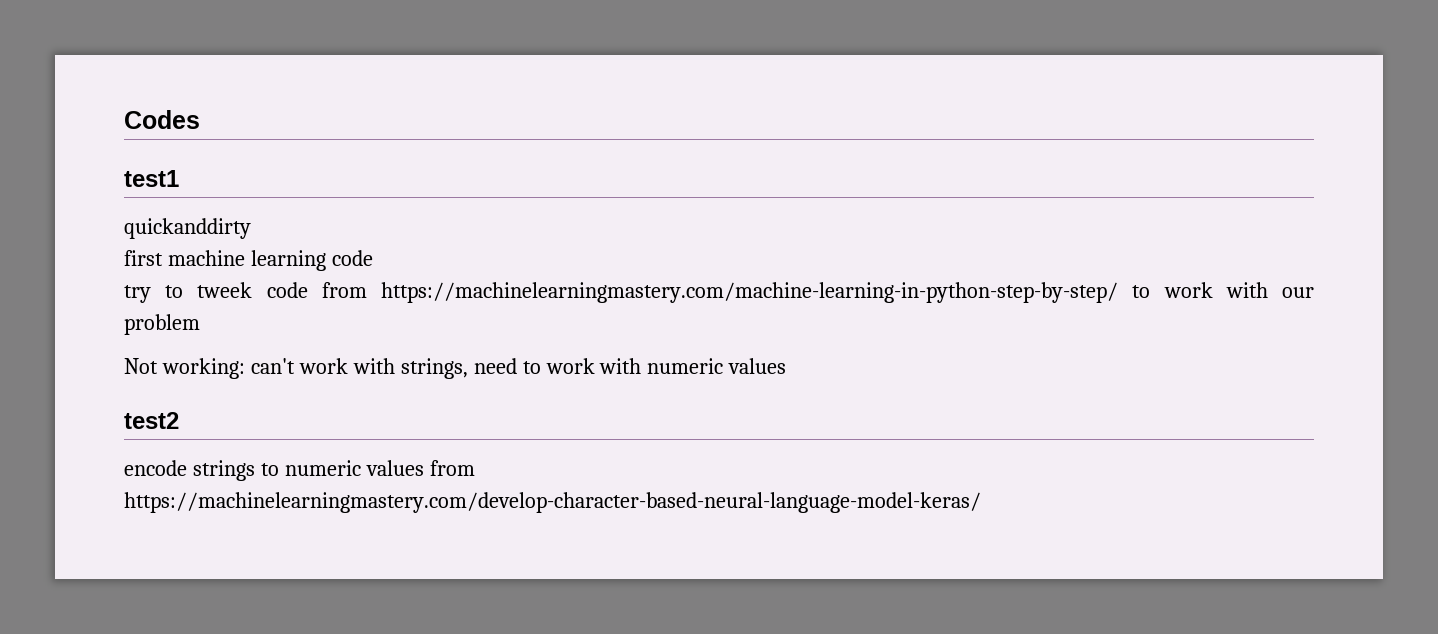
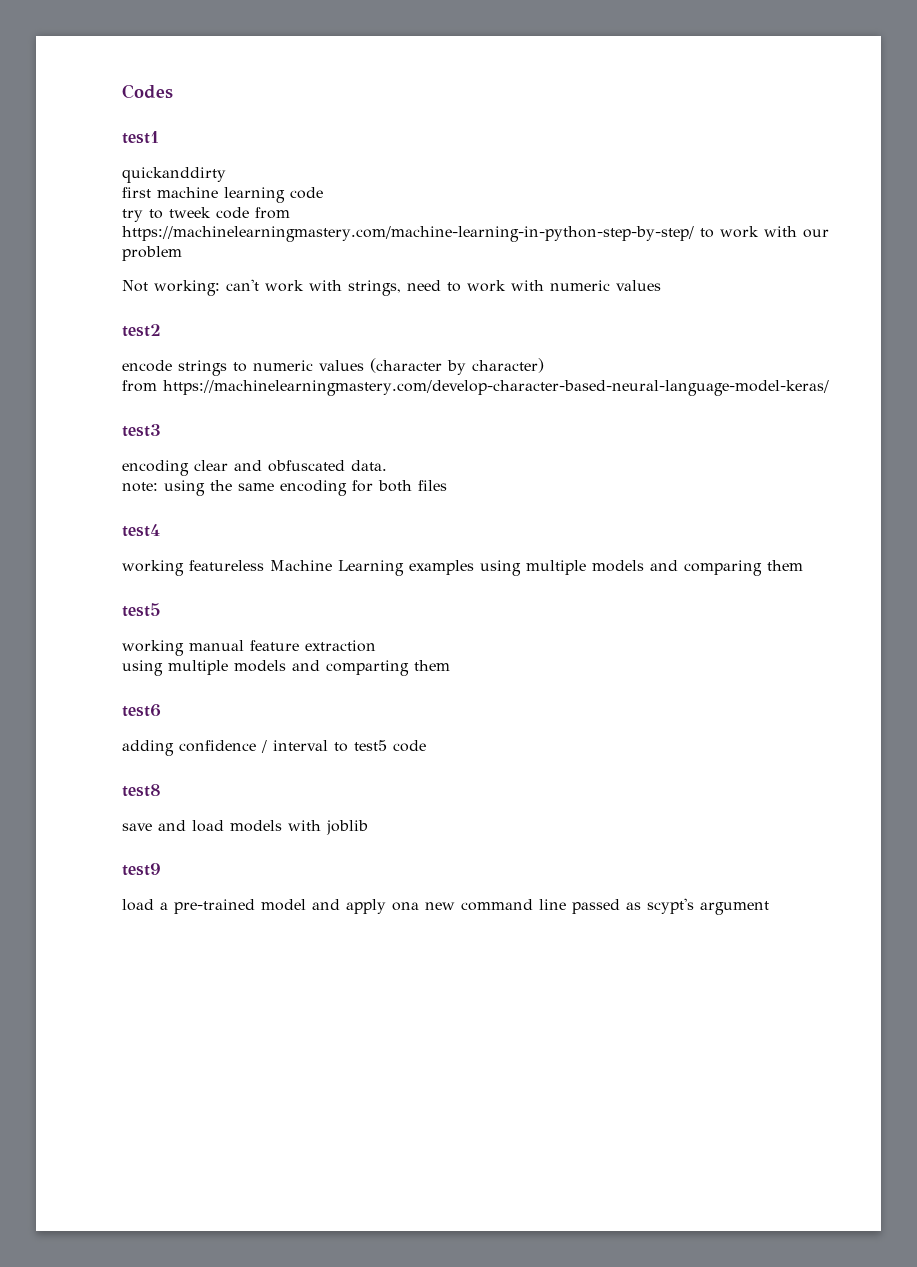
- encode strings to numeric values from https://machinelearningmastery.com/develop-character-based-neural-language-model-keras/
+ encode strings to numeric values (character by character)
+ from https://machinelearningmastery.com/develop-character-based-neural-language-model-keras/
+ test3
+ encoding clear and obfuscated data.
+ note: using the same encoding for both files
+ test4
+ working featureless Machine Learning examples using multiple models and comparing them
+ test5
+ working manual feature extraction
+ using multiple models and comparting them
+ test6
+ adding confidence / interval to test5 code
+ test8
+ save and load models with joblib
+ test9
+ load a pre-trained model and apply ona new command line passed as scypt's argument

